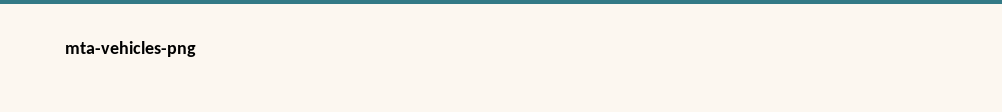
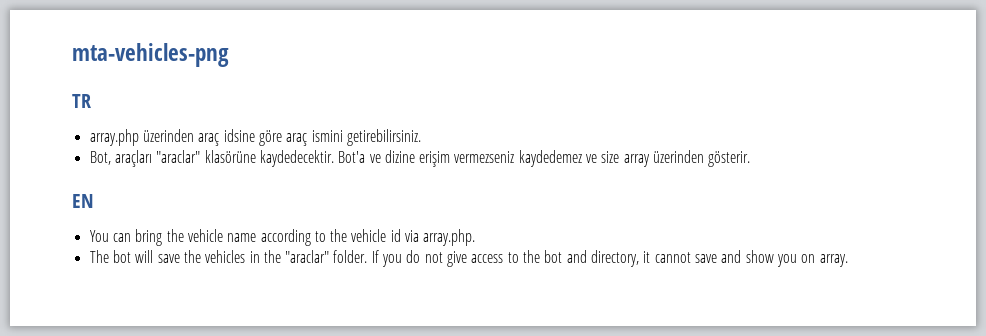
+ TR
+ array.php üzerinden araç idsine göre araç ismini getirebilirsiniz.
+ Bot, araçları "araclar" klasörüne kaydedecektir. Bot'a ve dizine erişim vermezseniz kaydedemez ve size array üzerinden gösterir.
+ EN
+ You can bring the vehicle name according to the vehicle id via array.php.
+ The bot will save the vehicles in the "araclar" folder. If you do not give access to the bot and directory, it cannot save and show you on array.

